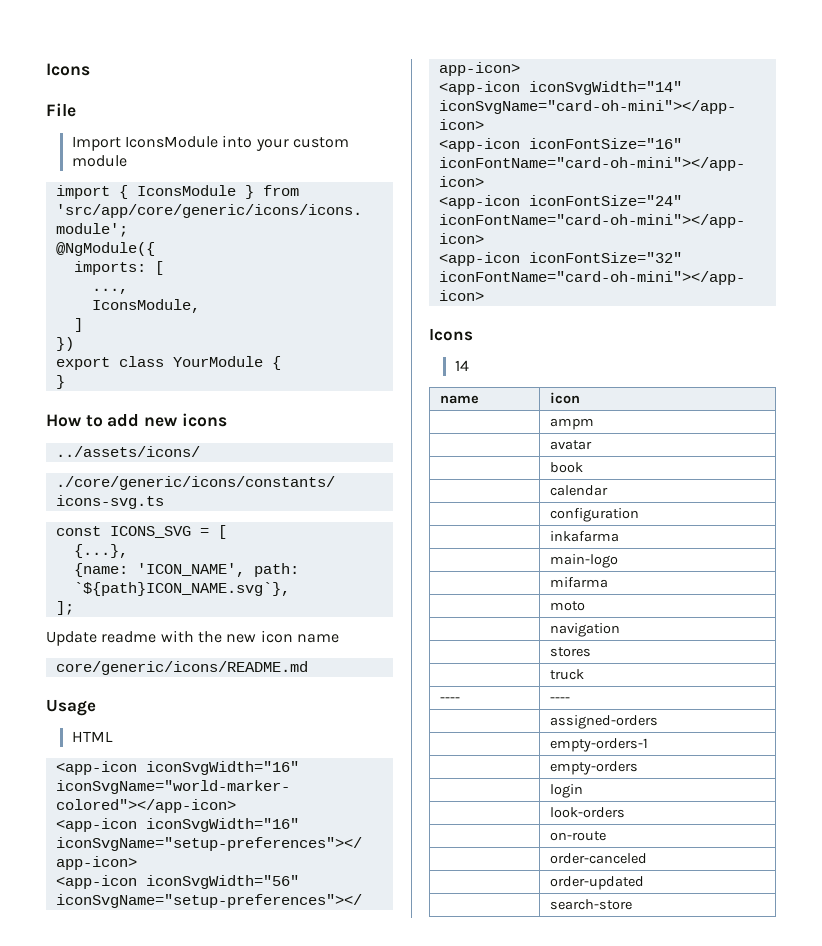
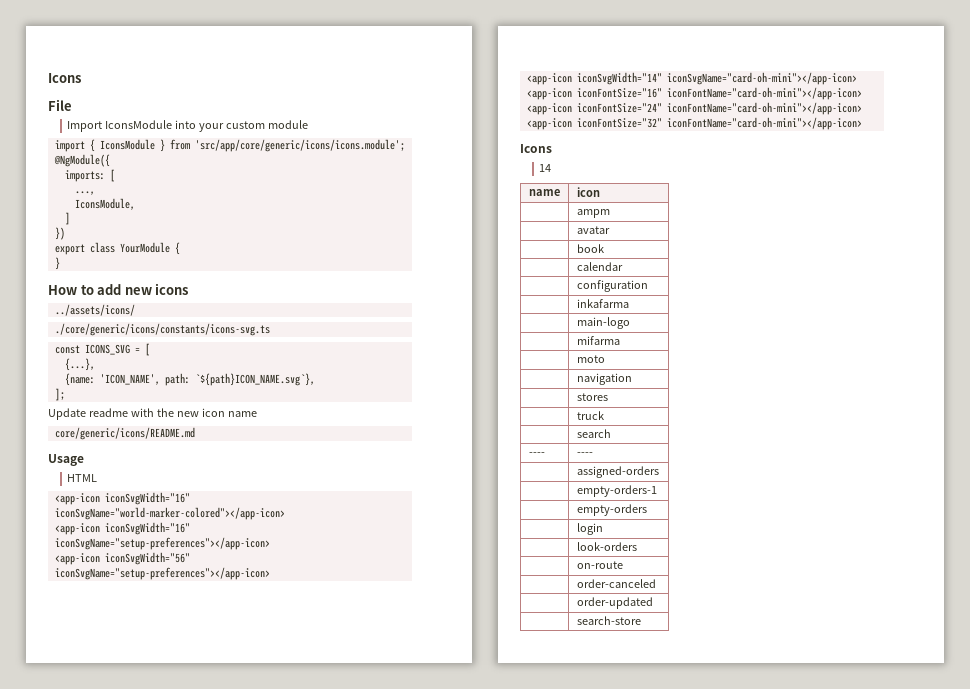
+ | search

